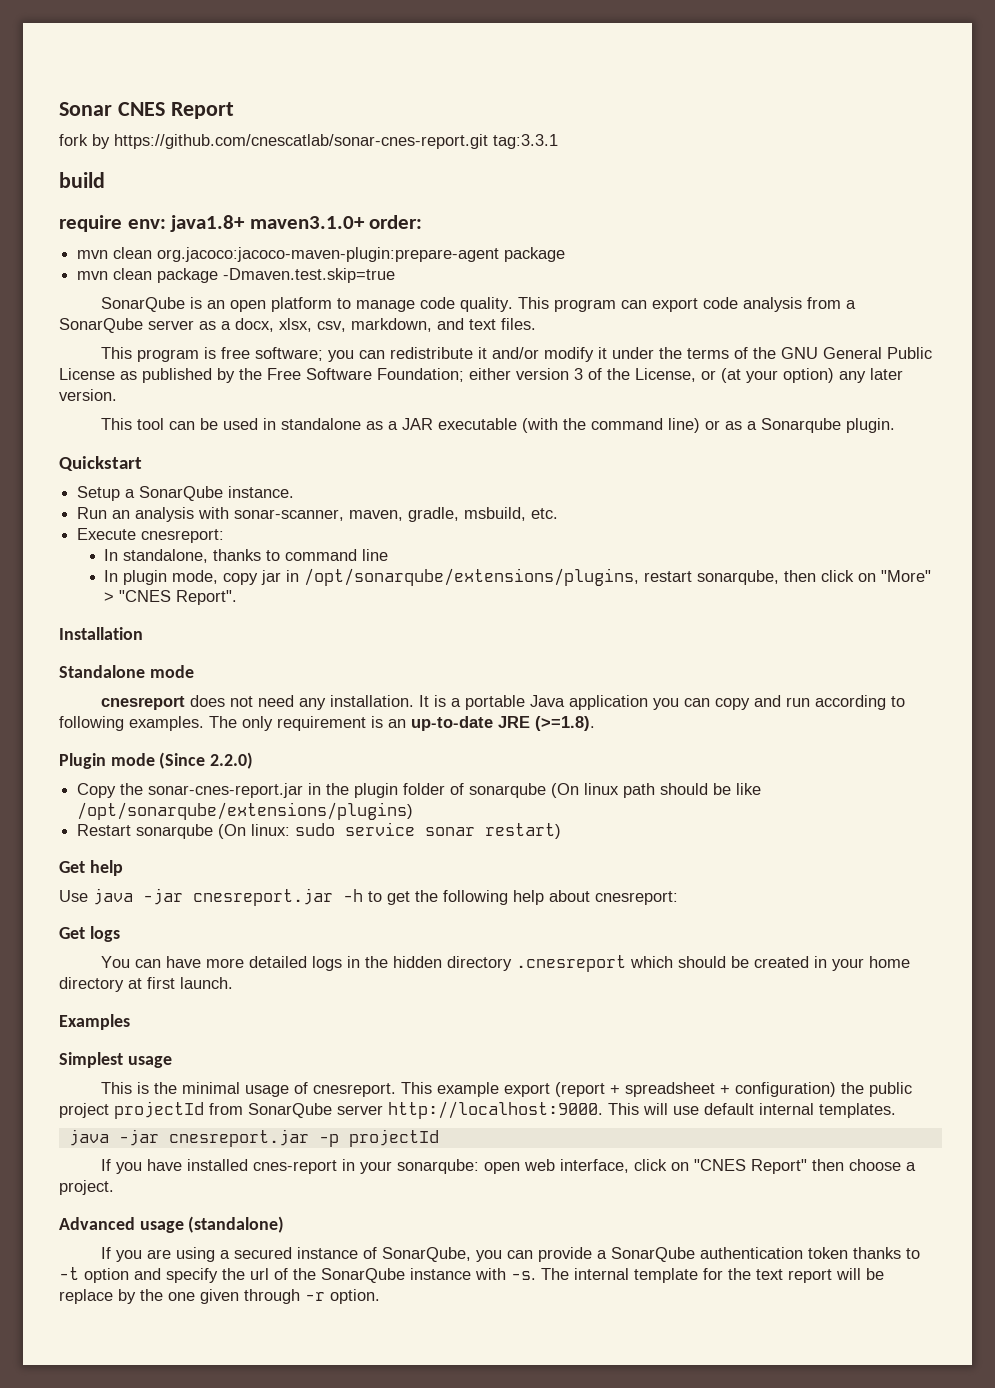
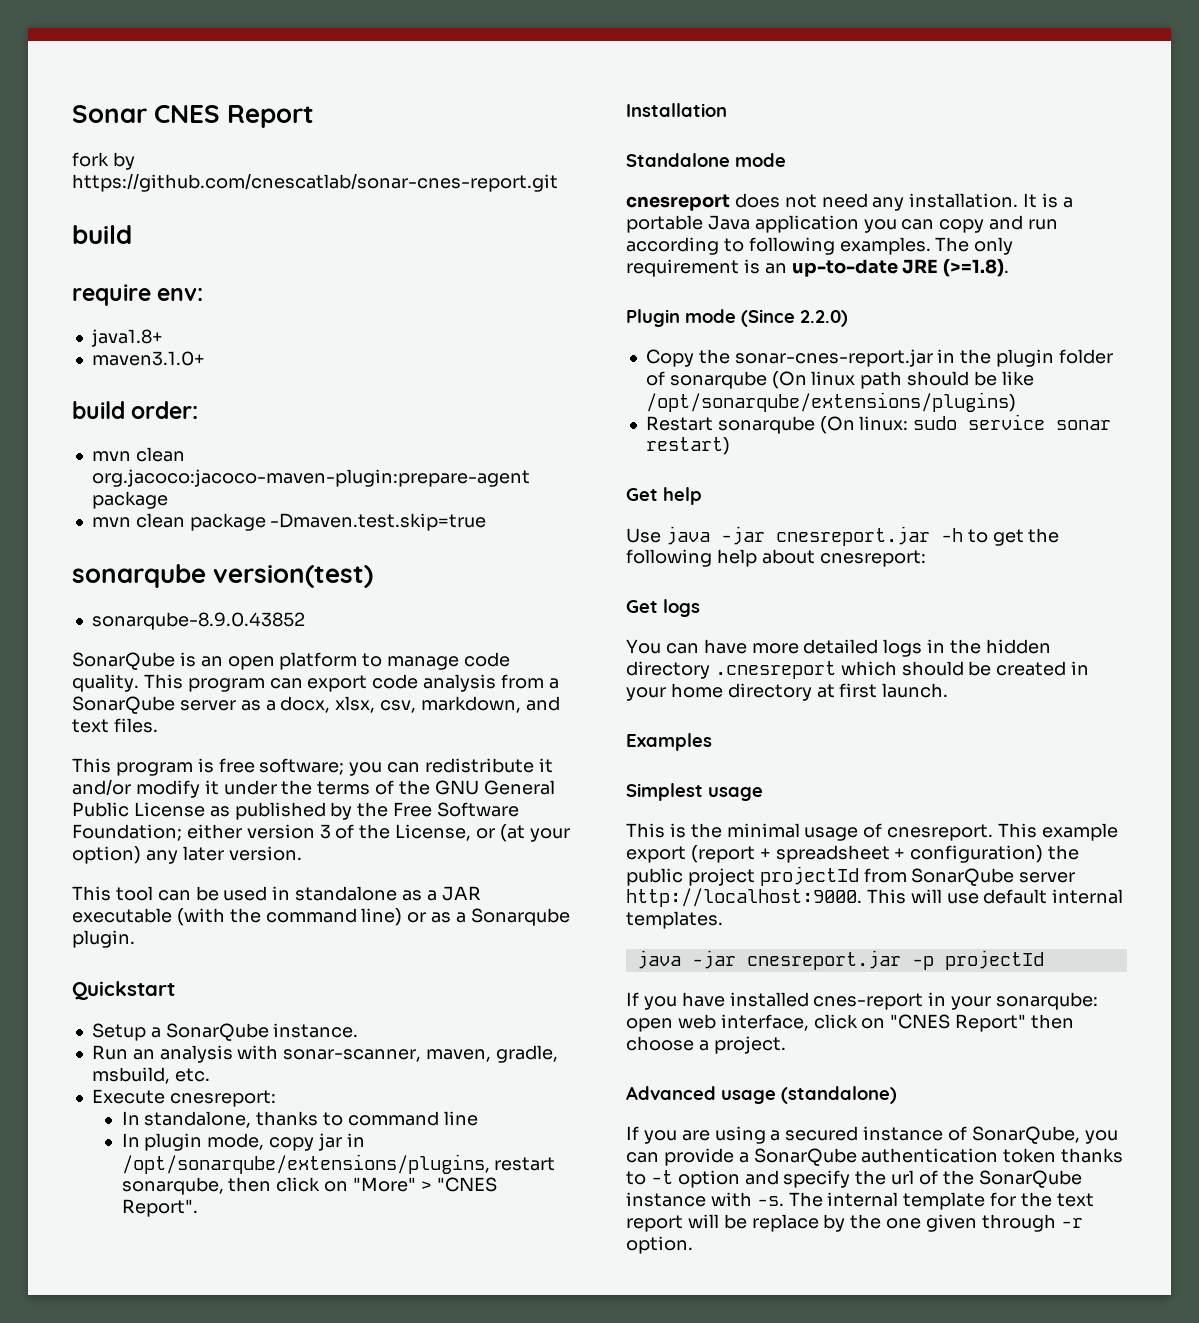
- fork by https://github.com/cnescatlab/sonar-cnes-report.git tag:3.3.1
+ fork by https://github.com/cnescatlab/sonar-cnes-report.git
- require env: java1.8+ maven3.1.0+ order:
+ require env:
+ java1.8+
+ maven3.1.0+
+ build order:
+ sonarqube version(test)
+ sonarqube-8.9.0.43852

